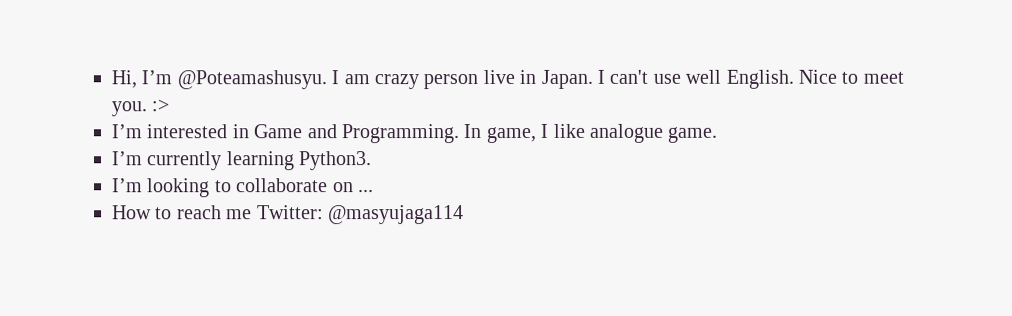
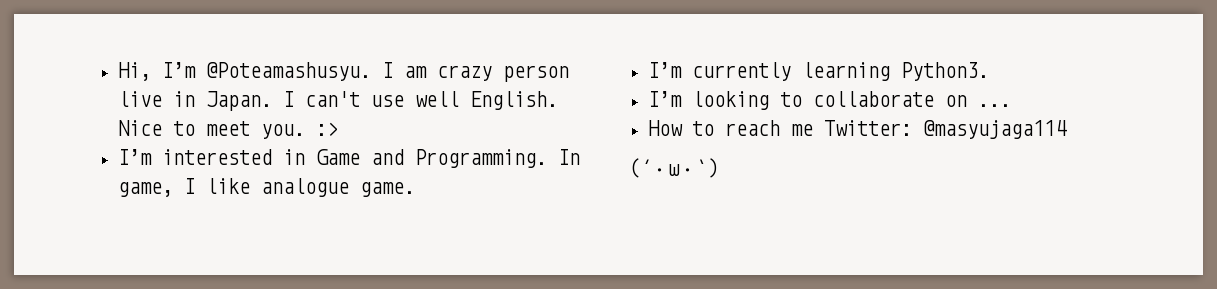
+ (´・ω・`)

